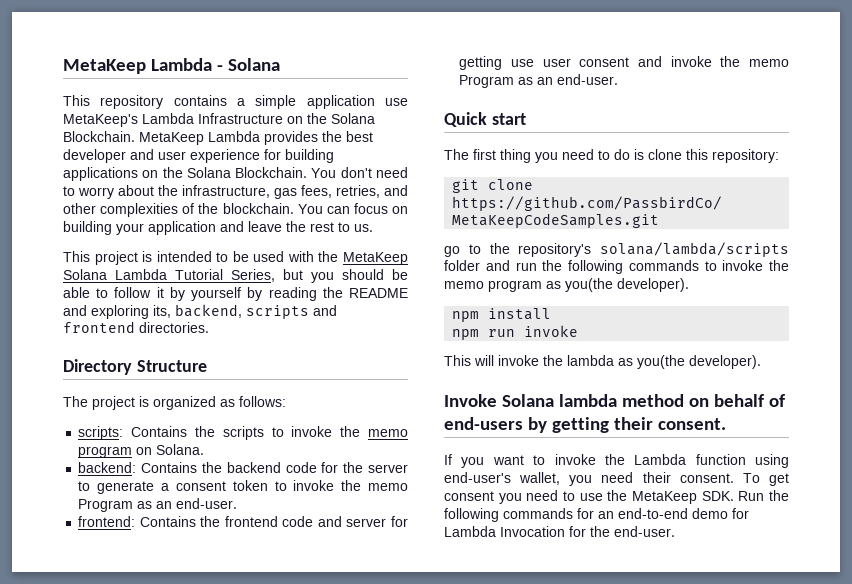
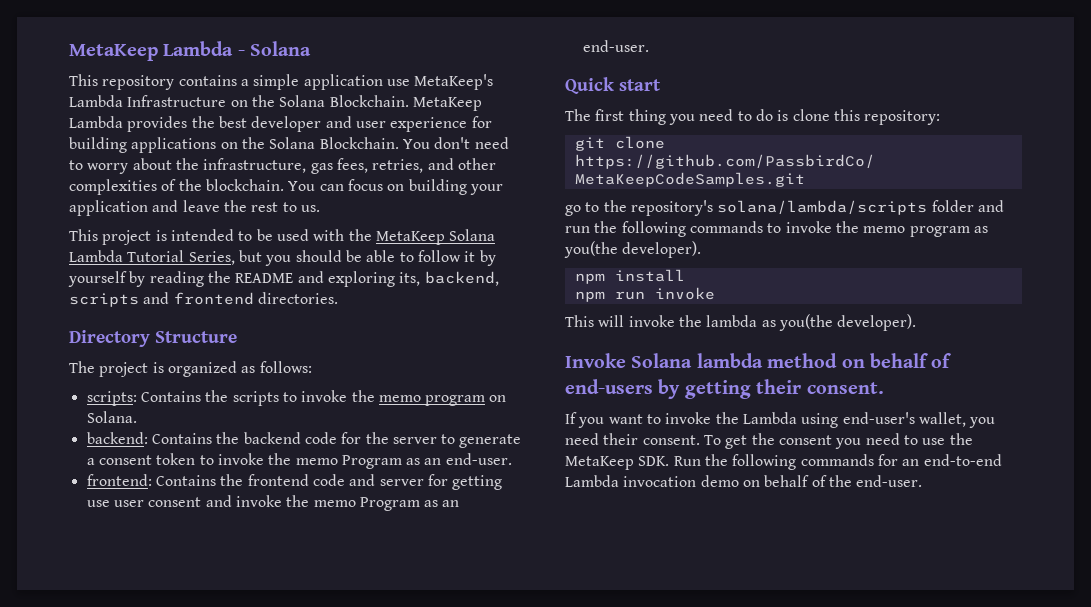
- If you want to invoke the Lambda function using end-user's wallet, you need their consent.
+ If you want to invoke the Lambda using end-user's wallet, you need their consent.
- To get consent you need to use the MetaKeep SDK. Run the following commands for an end-to-end demo for Lambda Invocation for the end-user.
+ To get the consent you need to use the MetaKeep SDK. Run the following commands for an end-to-end Lambda invocation demo on behalf of the end-user.

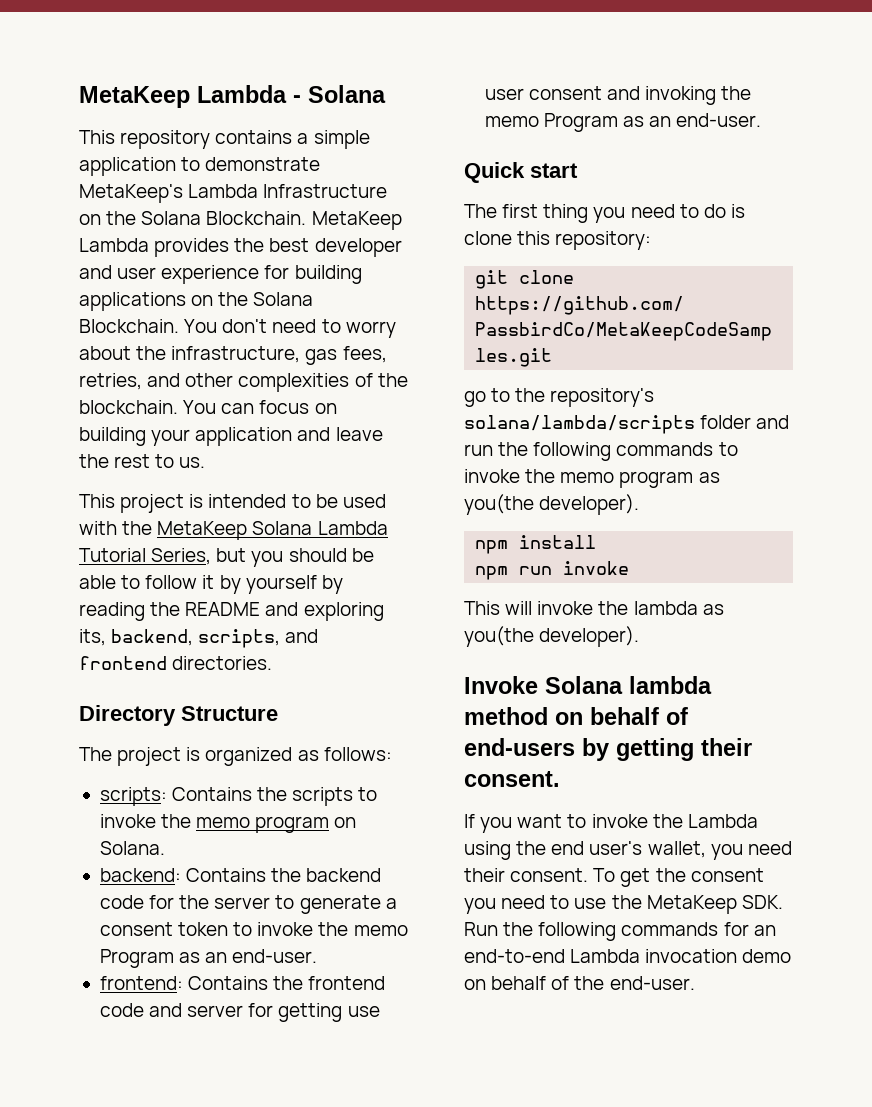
- This repository contains a simple application use MetaKeep's Lambda Infrastructure on the Solana Blockchain.
+ This repository contains a simple application to demonstrate MetaKeep's Lambda Infrastructure on the Solana Blockchain.
- This project is intended to be used with the MetaKeep Solana Lambda Tutorial Series, but you should be able to follow it by yourself by reading the README and exploring its, backend, scripts and frontend directories.
+ This project is intended to be used with the MetaKeep Solana Lambda Tutorial Series, but you should be able to follow it by yourself by reading the README and exploring its, backend, scripts, and frontend directories.
- frontend: Contains the frontend code and server for getting use user consent and invoke the memo Program as an end-user.
+ frontend: Contains the frontend code and server for getting use user consent and invoking the memo Program as an end-user.
- If you want to invoke the Lambda using end-user's wallet, you need their consent.
+ If you want to invoke the Lambda using the end user's wallet, you need their consent.

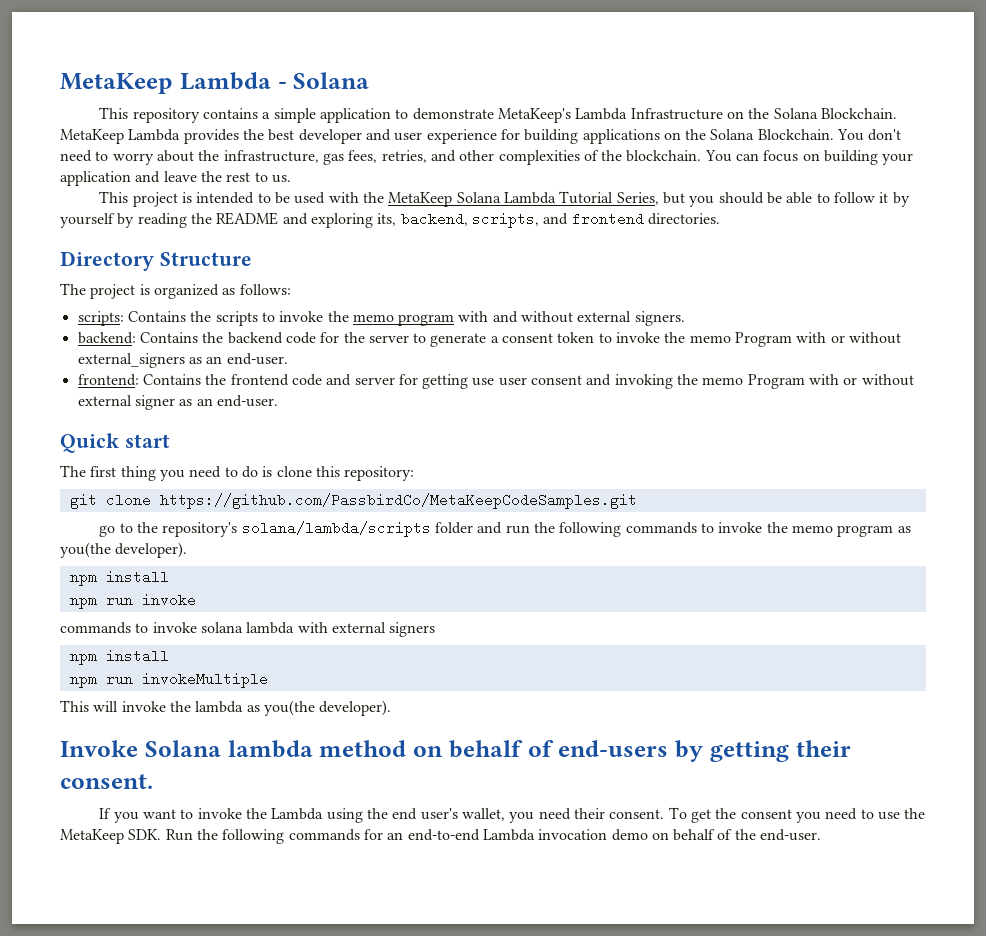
- scripts: Contains the scripts to invoke the memo program on Solana.
+ scripts: Contains the scripts to invoke the memo program with and without external signers.
- backend: Contains the backend code for the server to generate a consent token to invoke the memo Program as an end-user.
+ backend: Contains the backend code for the server to generate a consent token to invoke the memo Program with or without external_signers as an end-user.
- frontend: Contains the frontend code and server for getting use user consent and invoking the memo Program as an end-user.
+ frontend: Contains the frontend code and server for getting use user consent and invoking the memo Program with or without external signer as an end-user.
+ commands to invoke solana lambda with external signers
+ npm install
+ npm run invokeMultiple

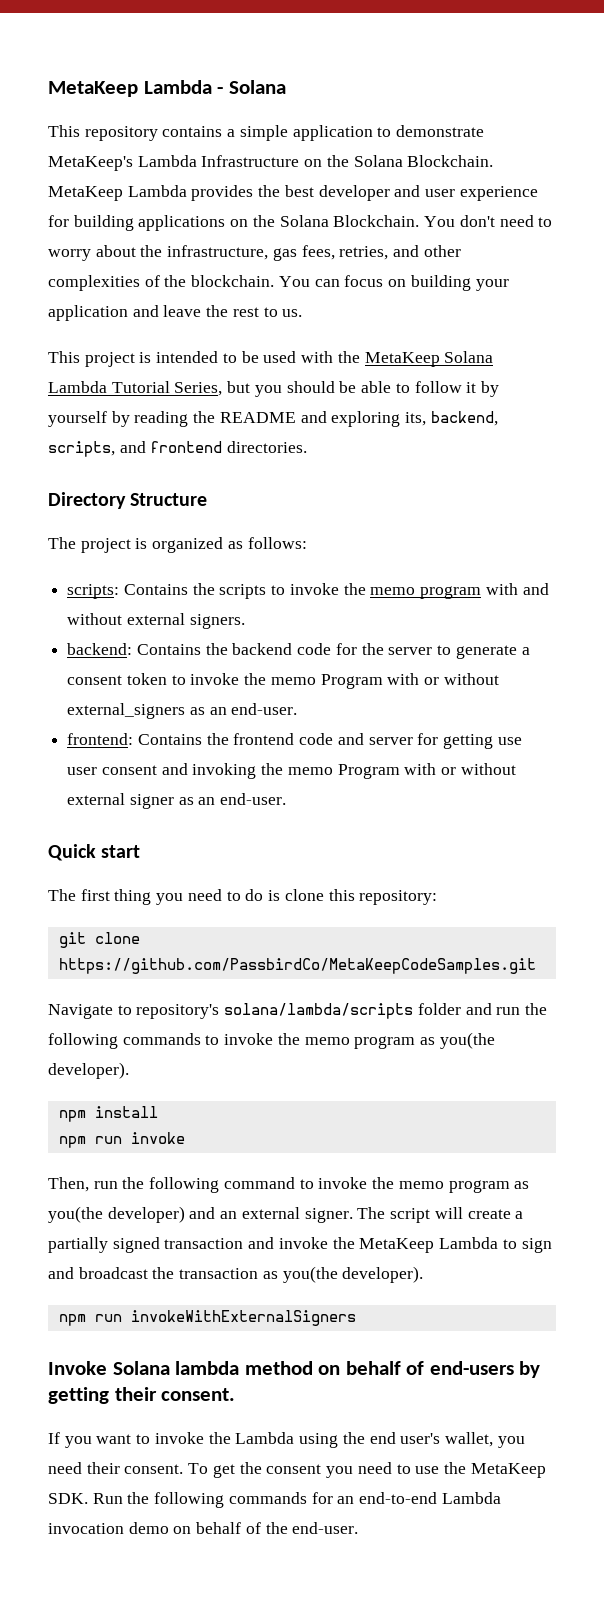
- go to the repository's solana/lambda/scripts folder and run the following commands to invoke the memo program as you(the developer).
+ Navigate to repository's solana/lambda/scripts folder and run the following commands to invoke the memo program as you(the developer).
- commands to invoke solana lambda with external signers
- npm install
- npm run invokeMultiple
- This will invoke the lambda as you(the developer).
+ Then, run the following command to invoke the memo program as you(the developer) and an external signer. The script will create a partially signed transaction and invoke the MetaKeep Lambda to sign and broadcast the transaction as you(the developer).
+ npm run invokeWithExternalSigners

